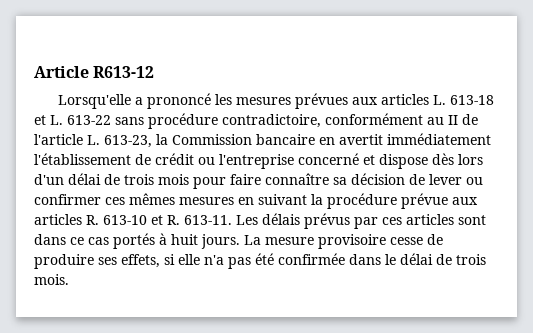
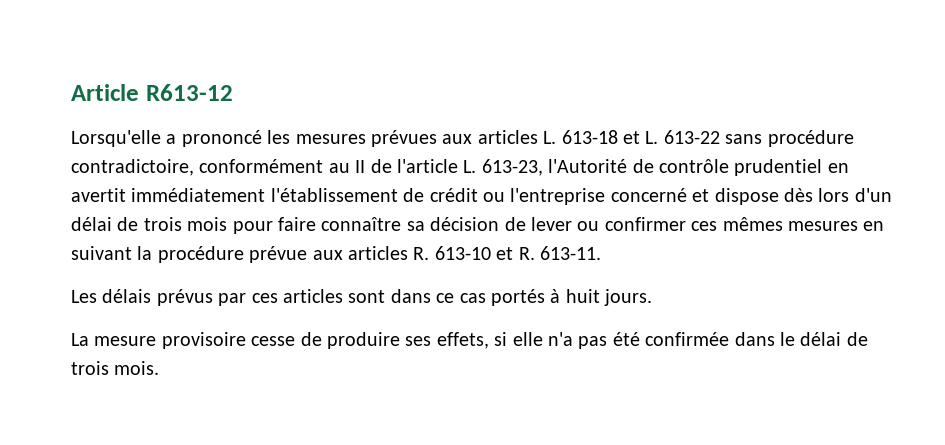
- Lorsqu'elle a prononcé les mesures prévues aux articles L. 613-18 et L. 613-22 sans procédure contradictoire, conformément au II de l'article L. 613-23, la Commission bancaire en avertit immédiatement l'établissement de crédit ou l'entreprise concerné et dispose dès lors d'un délai de trois mois pour faire connaître sa décision de lever ou confirmer ces mêmes mesures en suivant la procédure prévue aux articles R. 613-10 et R. 613-11. Les délais prévus par ces articles sont dans ce cas portés à huit jours. La mesure provisoire cesse de produire ses effets, si elle n'a pas été confirmée dans le délai de trois mois.
+ Lorsqu'elle a prononcé les mesures prévues aux articles L. 613-18 et L. 613-22 sans procédure contradictoire, conformément au II de l'article L. 613-23, l'Autorité de contrôle prudentiel en avertit immédiatement l'établissement de crédit ou l'entreprise concerné et dispose dès lors d'un délai de trois mois pour faire connaître sa décision de lever ou confirmer ces mêmes mesures en suivant la procédure prévue aux articles R. 613-10 et R. 613-11.
+ Les délais prévus par ces articles sont dans ce cas portés à huit jours.
+ La mesure provisoire cesse de produire ses effets, si elle n'a pas été confirmée dans le délai de trois mois.

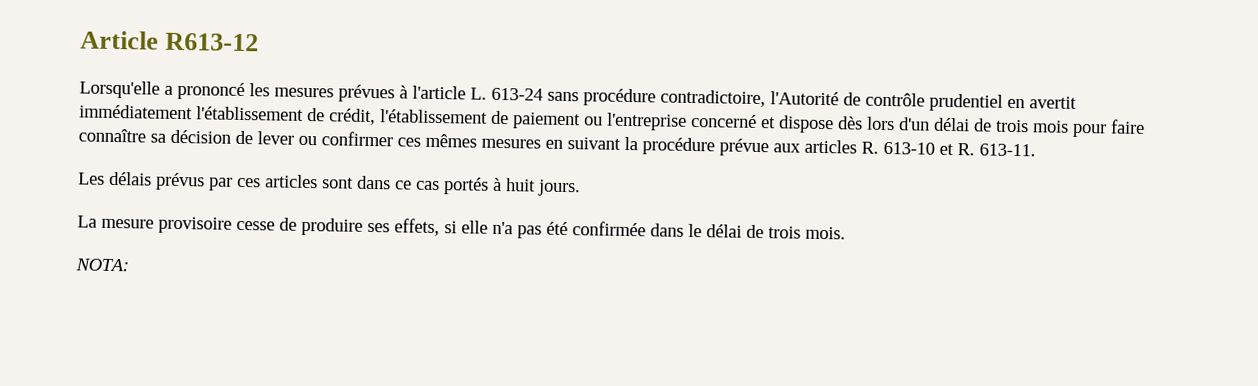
- Lorsqu'elle a prononcé les mesures prévues aux articles L. 613-18 et L. 613-22 sans procédure contradictoire, conformément au II de l'article L. 613-23, l'Autorité de contrôle prudentiel en avertit immédiatement l'établissement de crédit ou l'entreprise concerné et dispose dès lors d'un délai de trois mois pour faire connaître sa décision de lever ou confirmer ces mêmes mesures en suivant la procédure prévue aux articles R. 613-10 et R. 613-11.
+ Lorsqu'elle a prononcé les mesures prévues à l'article L. 613-24 sans procédure contradictoire, l'Autorité de contrôle prudentiel en avertit immédiatement l'établissement de crédit, l'établissement de paiement ou l'entreprise concerné et dispose dès lors d'un délai de trois mois pour faire connaître sa décision de lever ou confirmer ces mêmes mesures en suivant la procédure prévue aux articles R. 613-10 et R. 613-11.
+ NOTA:

